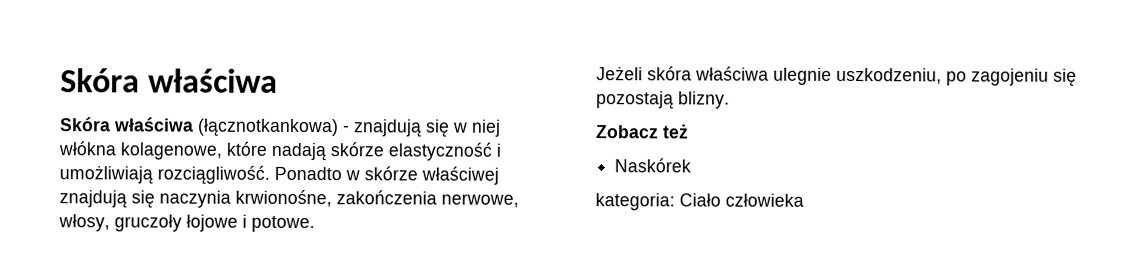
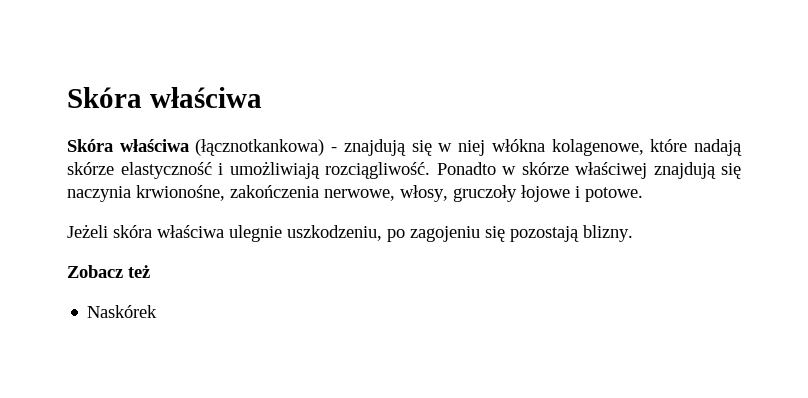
- kategoria: Ciało człowieka

